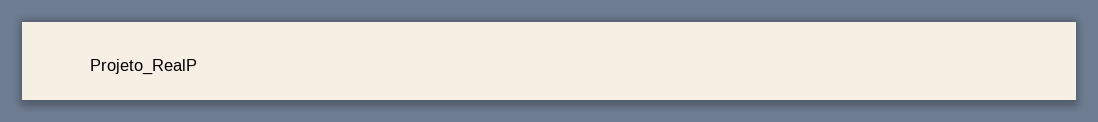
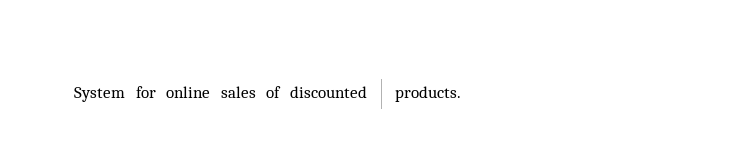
- Projeto_RealP
+ System for online sales of discounted products.

